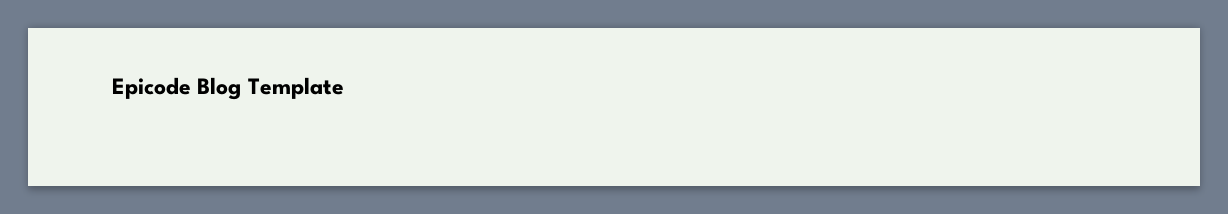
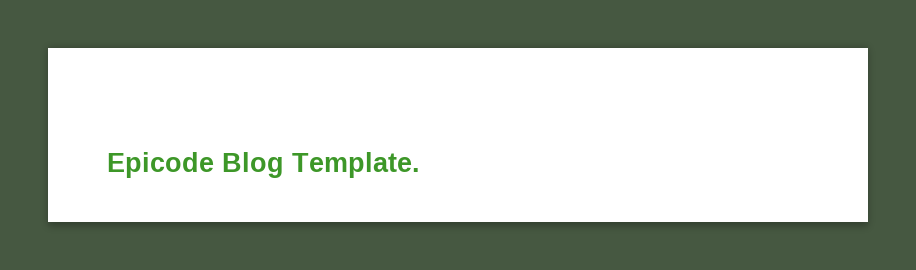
- Epicode Blog Template
+ Epicode Blog Template.

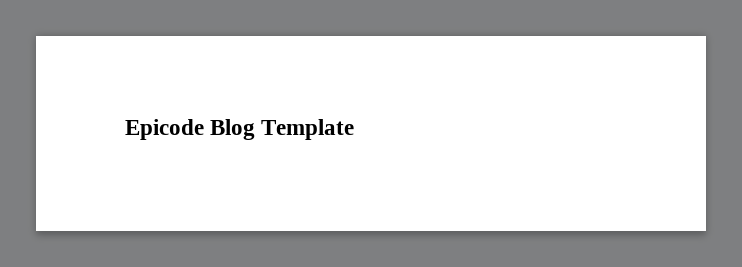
- Epicode Blog Template.
+ Epicode Blog Template

